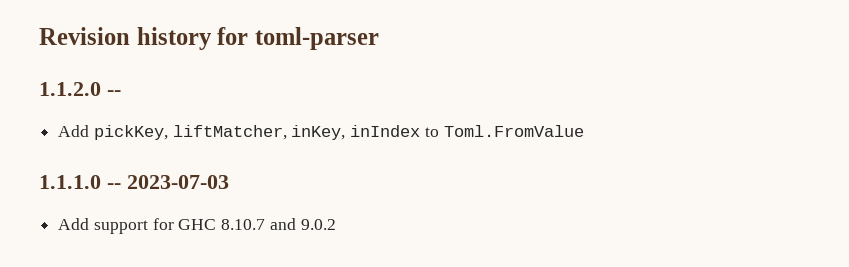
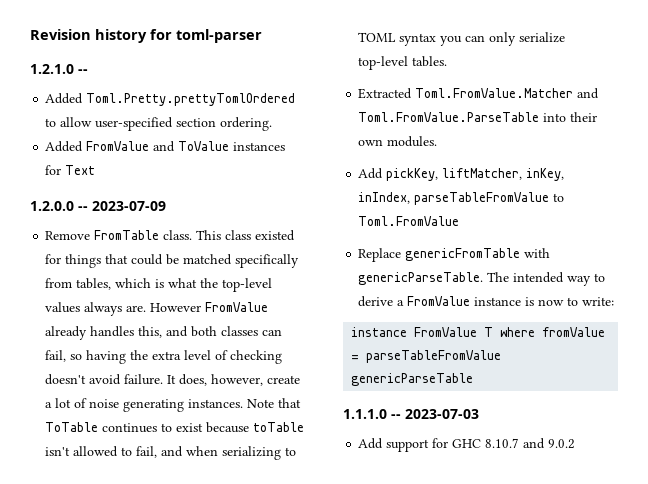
- 1.1.2.0 --
+ 1.2.1.0 --
+ Added Toml.Pretty.prettyTomlOrdered to allow user-specified section ordering.
+ Added FromValue and ToValue instances for Text
+ 1.2.0.0 -- 2023-07-09
+ Remove FromTable class. This class existed for things that could be matched specifically from tables, which is what the top-level values always are. However FromValue already handles this, and both classes can fail, so having the extra level of checking doesn't avoid failure. It does, however, create a lot of noise generating instances. Note that ToTable continues to exist because toTable isn't allowed to fail, and when serializing to TOML syntax you can only serialize top-level tables.
+ Extracted Toml.FromValue.Matcher and Toml.FromValue.ParseTable into their own modules.
- Add pickKey, liftMatcher, inKey, inIndex to Toml.FromValue
+ Add pickKey, liftMatcher, inKey, inIndex, parseTableFromValue to Toml.FromValue
+ Replace genericFromTable with genericParseTable. The intended way to derive a FromValue instance is now to write:
+ instance FromValue T where fromValue = parseTableFromValue genericParseTable

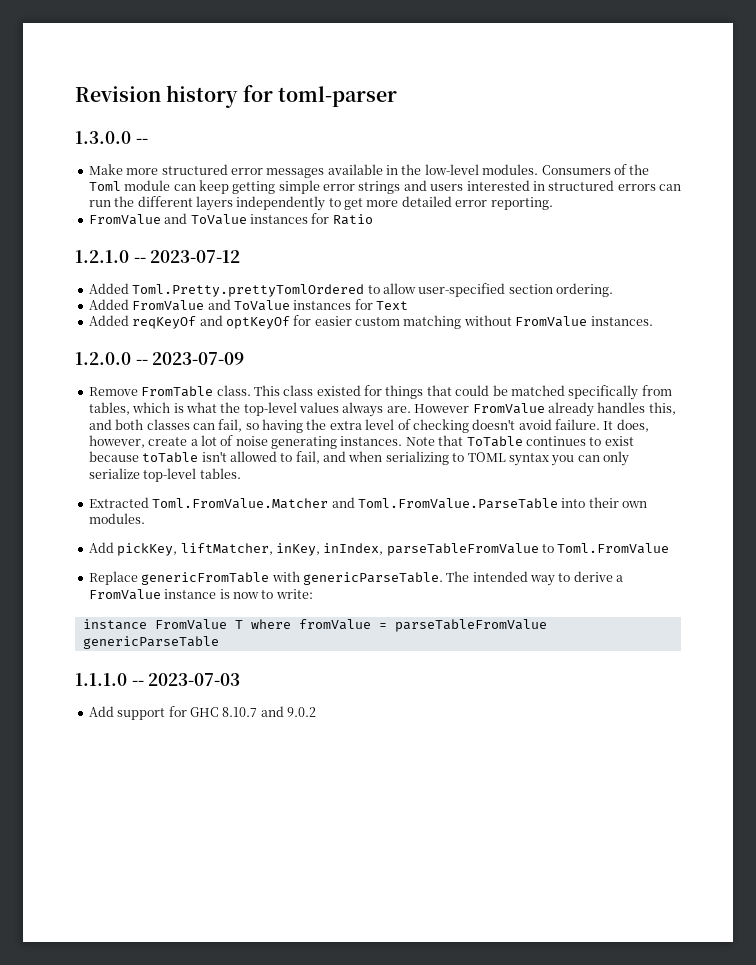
+ 1.3.0.0 --
+ Make more structured error messages available in the low-level modules. Consumers of the Toml module can keep getting simple error strings and users interested in structured errors can run the different layers independently to get more detailed error reporting.
+ FromValue and ToValue instances for Ratio
- 1.2.1.0 --
+ 1.2.1.0 -- 2023-07-12
+ Added reqKeyOf and optKeyOf for easier custom matching without FromValue instances.

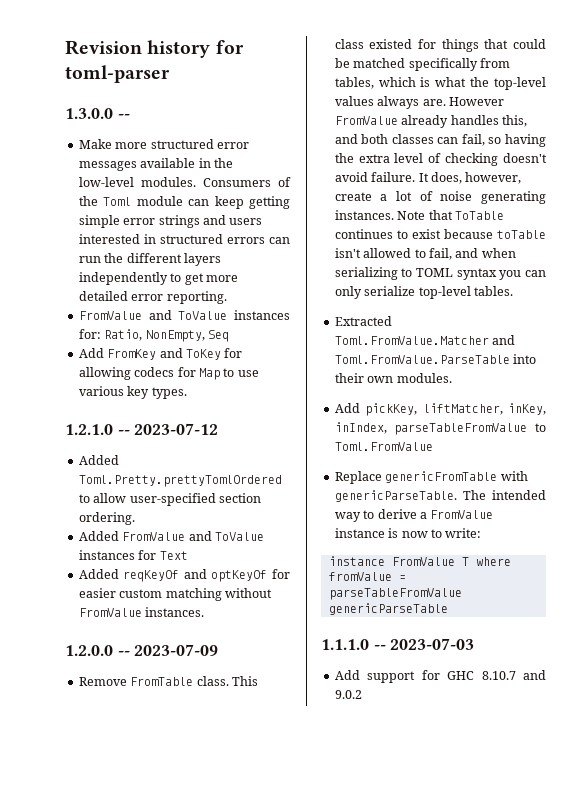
- FromValue and ToValue instances for Ratio
+ FromValue and ToValue instances for: Ratio, NonEmpty, Seq
+ Add FromKey and ToKey for allowing codecs for Map to use various key types.

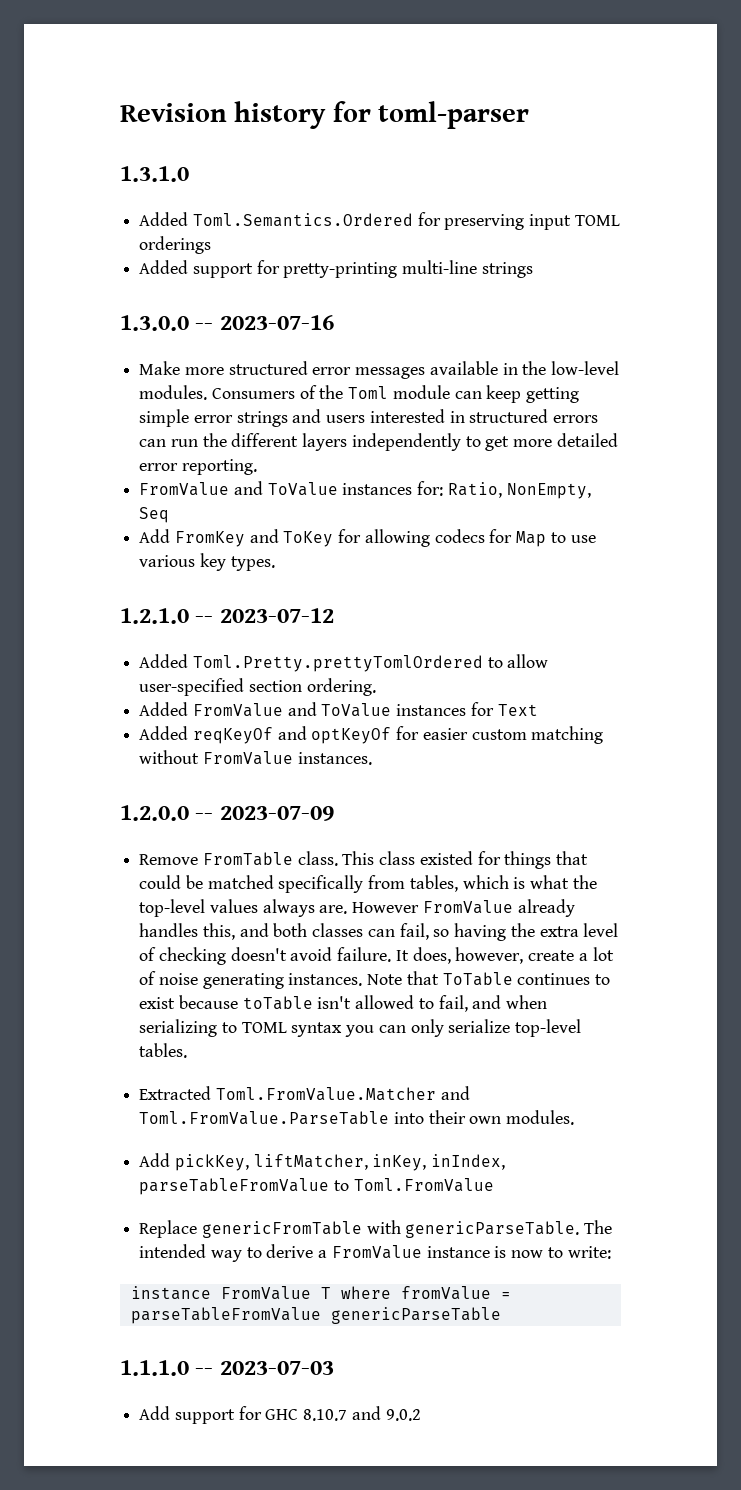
+ 1.3.1.0
+ Added Toml.Semantics.Ordered for preserving input TOML orderings
+ Added support for pretty-printing multi-line strings
- 1.3.0.0 --
+ 1.3.0.0 -- 2023-07-16

